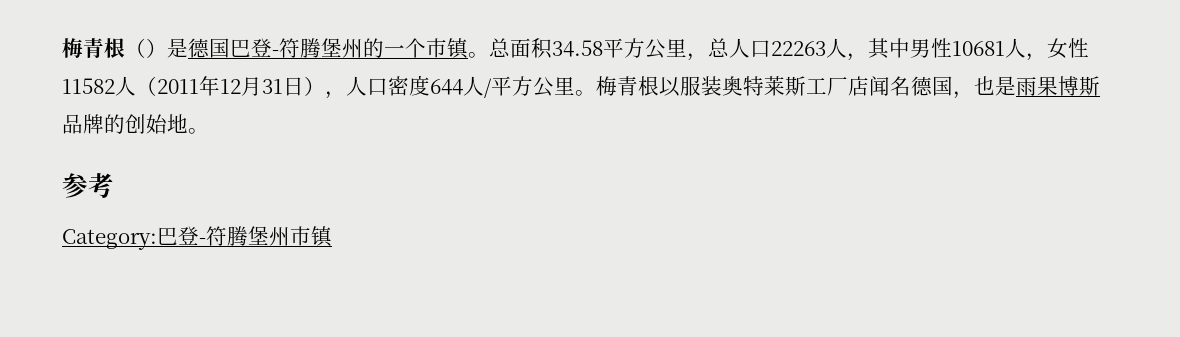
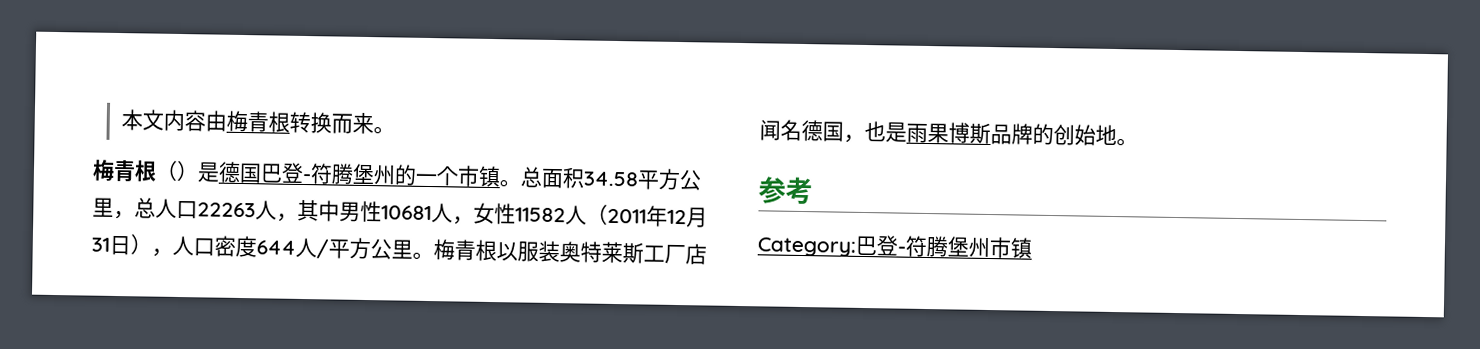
+ 本文内容由梅青根转换而来。

